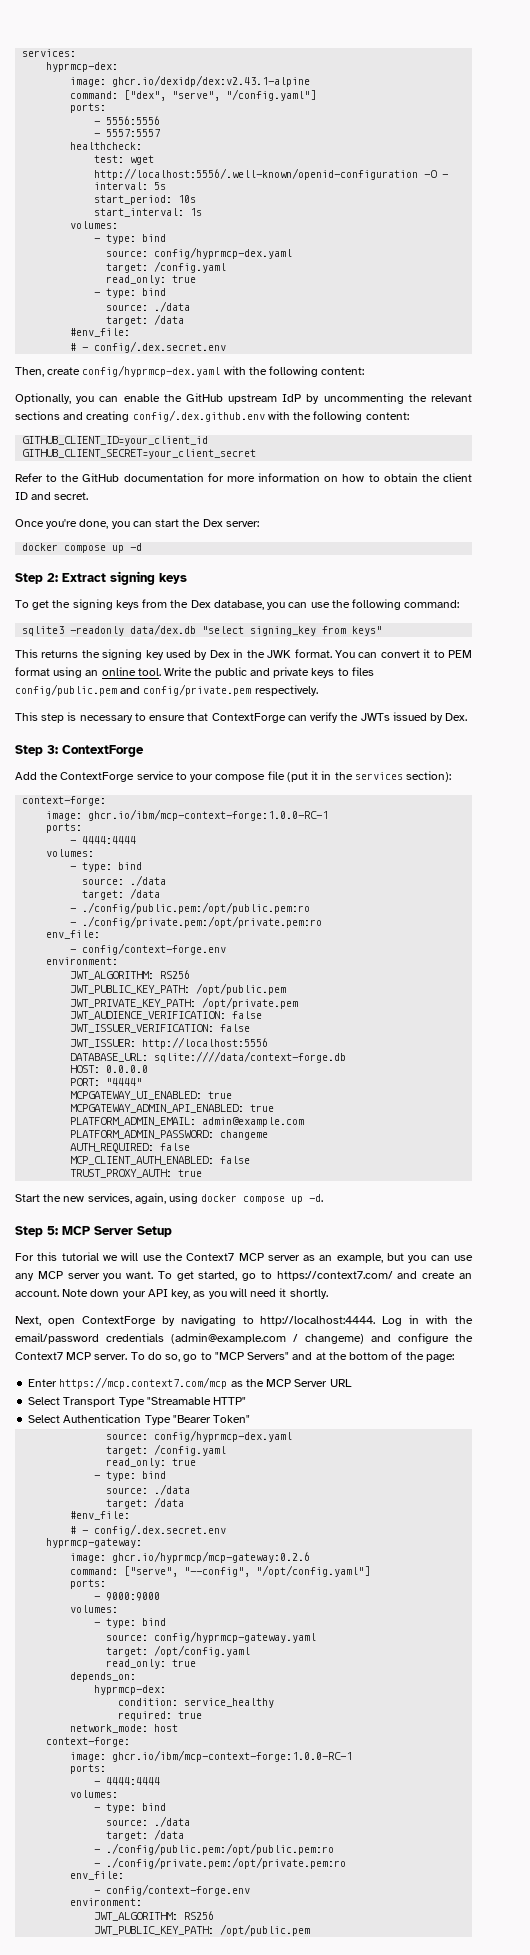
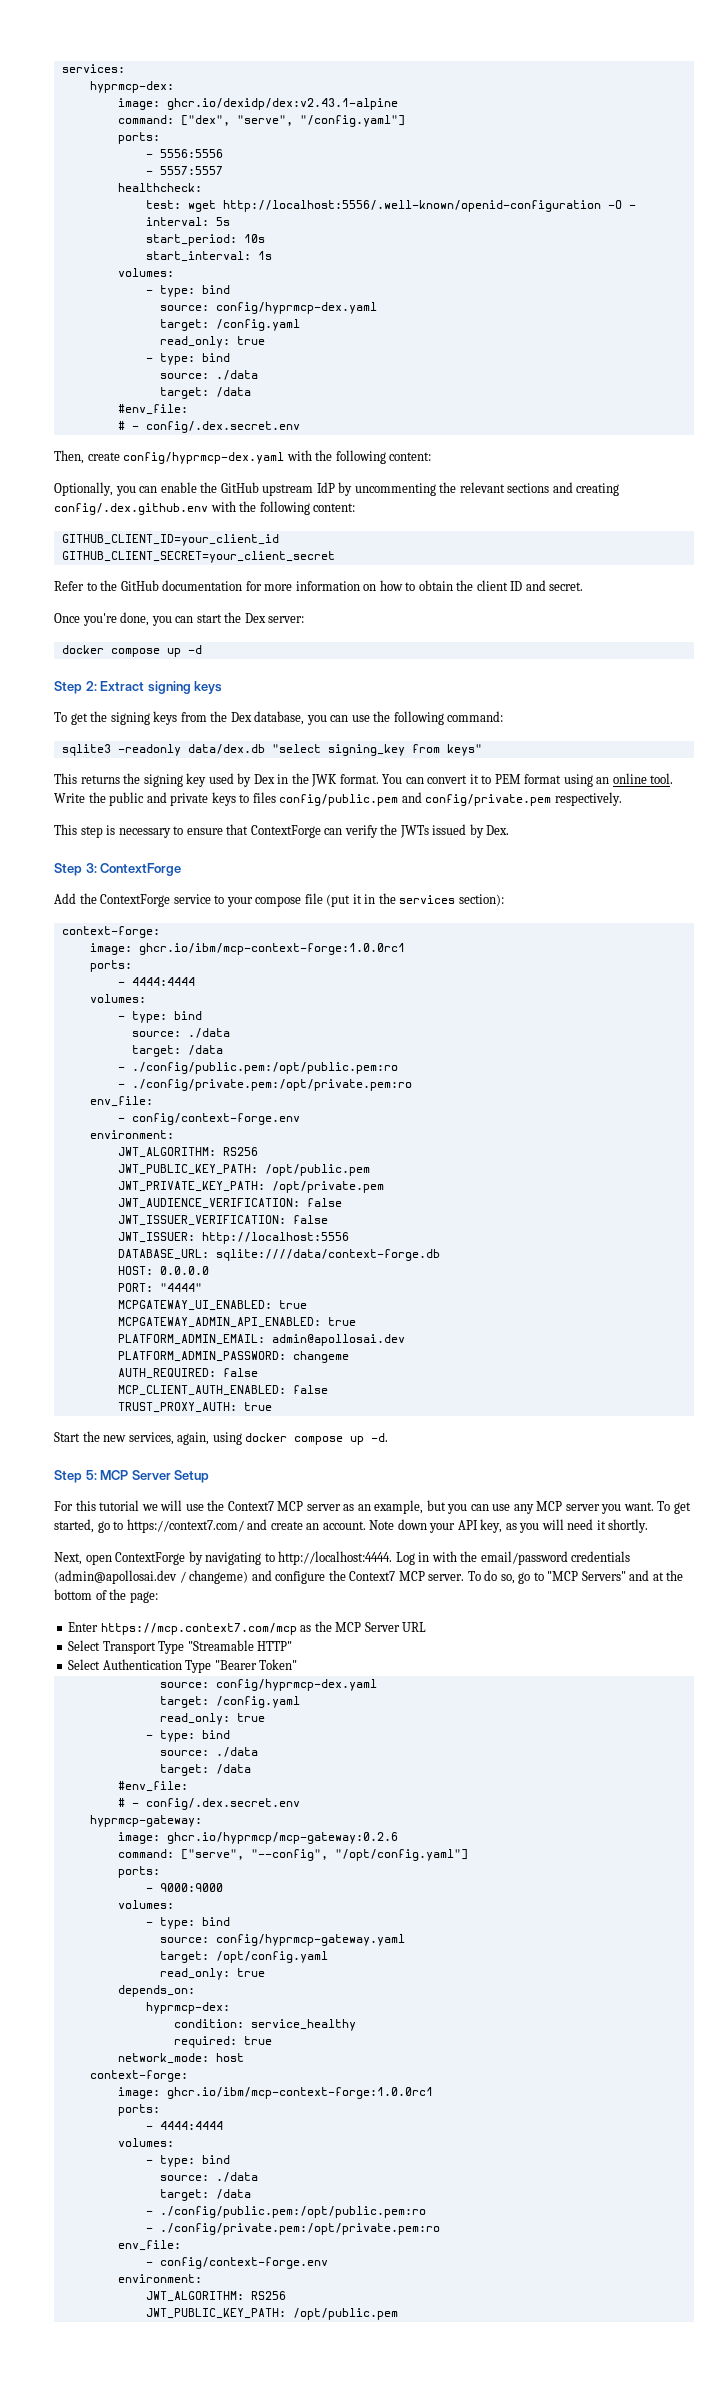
  Add the ContextForge service to your compose file (put it in the services section):
  context-forge:
- image: ghcr.io/ibm/mcp-context-forge:1.0.0-RC-1
+ image: ghcr.io/ibm/mcp-context-forge:1.0.0rc1
- PLATFORM_ADMIN_EMAIL: admin@example.com
+ PLATFORM_ADMIN_EMAIL: admin@apollosai.dev
- Log in with the email/password credentials (admin@example.com / changeme) and configure the Context7 MCP server.
+ Log in with the email/password credentials (admin@apollosai.dev / changeme) and configure the Context7 MCP server.
  network_mode: host
  context-forge:
- image: ghcr.io/ibm/mcp-context-forge:1.0.0-RC-1
+ image: ghcr.io/ibm/mcp-context-forge:1.0.0rc1

